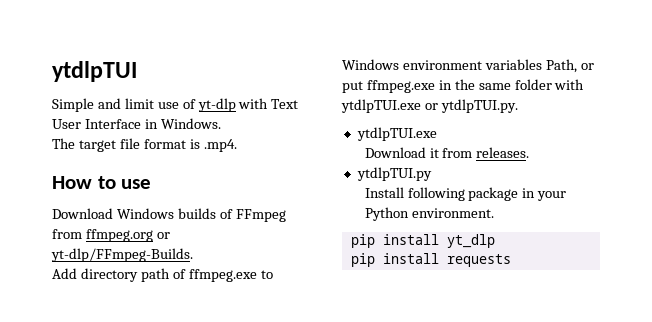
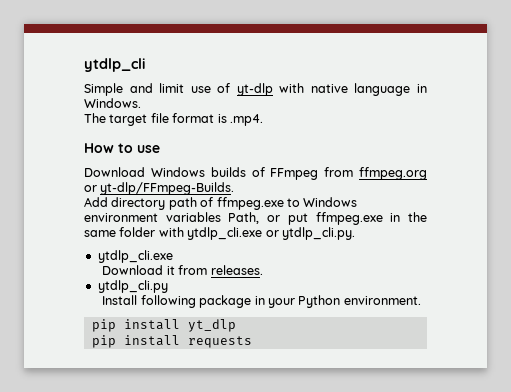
- ytdlpTUI
+ ytdlp_cli
- Simple and limit use of yt-dlp with Text User Interface in Windows.
+ Simple and limit use of yt-dlp with native language in Windows.
- Add directory path of ffmpeg.exe to Windows environment variables Path, or put ffmpeg.exe in the same folder with ytdlpTUI.exe or ytdlpTUI.py.
- ytdlpTUI.exe
+ Add directory path of ffmpeg.exe to Windows environment variables Path, or put ffmpeg.exe in the same folder with ytdlp_cli.exe or ytdlp_cli.py.
+ ytdlp_cli.exe
- ytdlpTUI.py
+ ytdlp_cli.py

